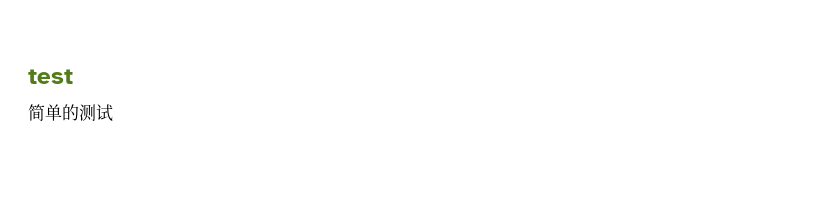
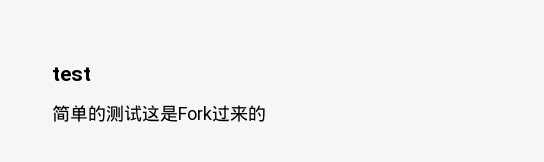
- 简单的测试
+ 简单的测试这是Fork过来的

